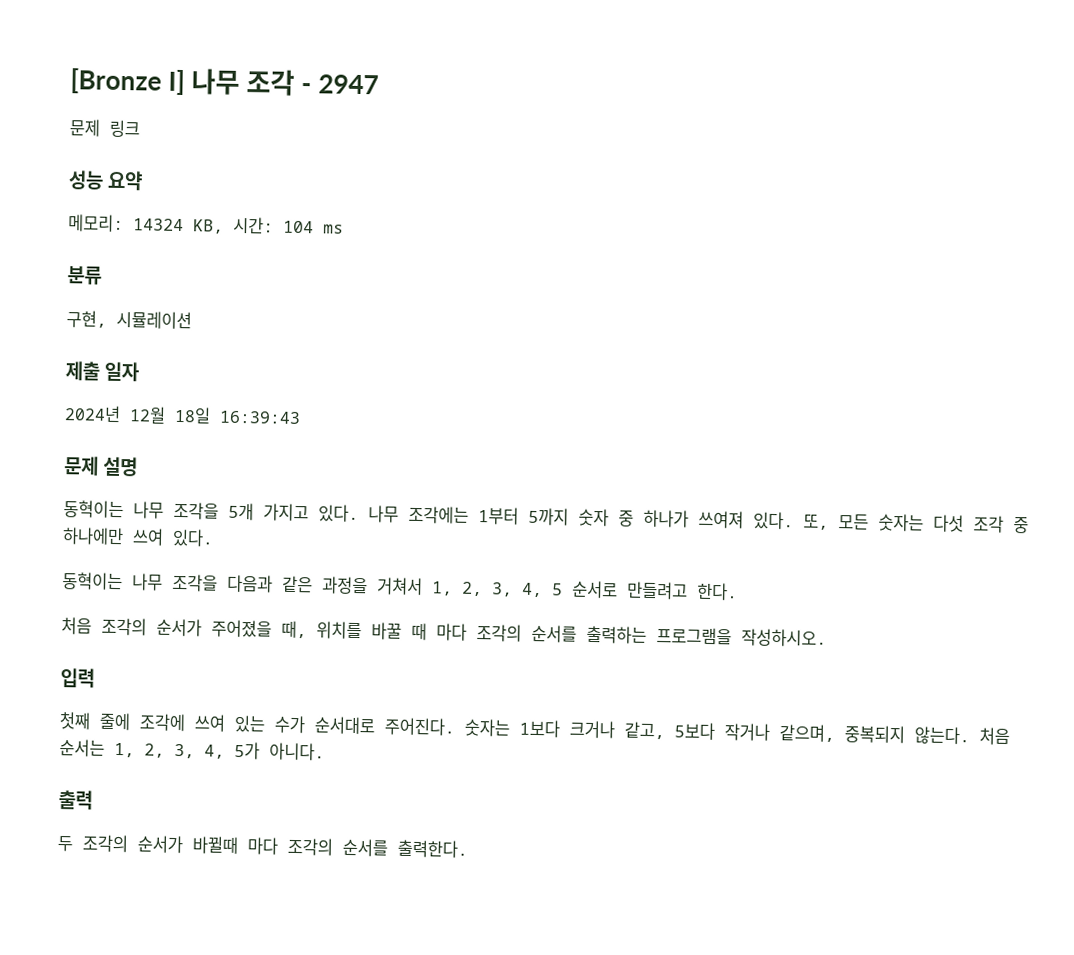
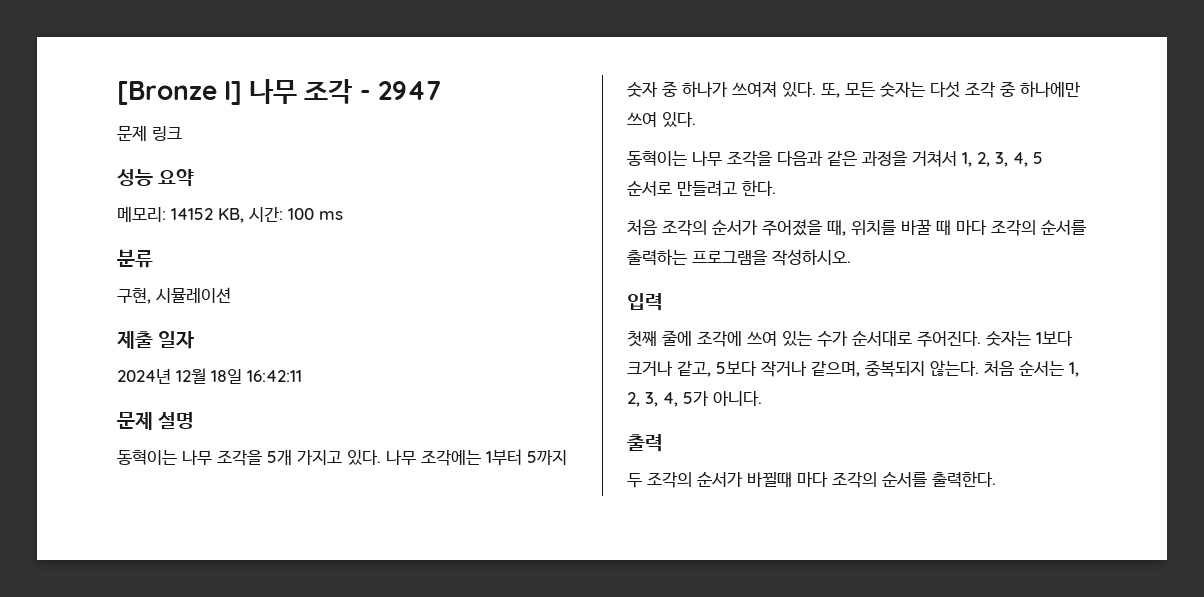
- 메모리: 14324 KB, 시간: 104 ms
+ 메모리: 14152 KB, 시간: 100 ms
- 2024년 12월 18일 16:39:43
+ 2024년 12월 18일 16:42:11

